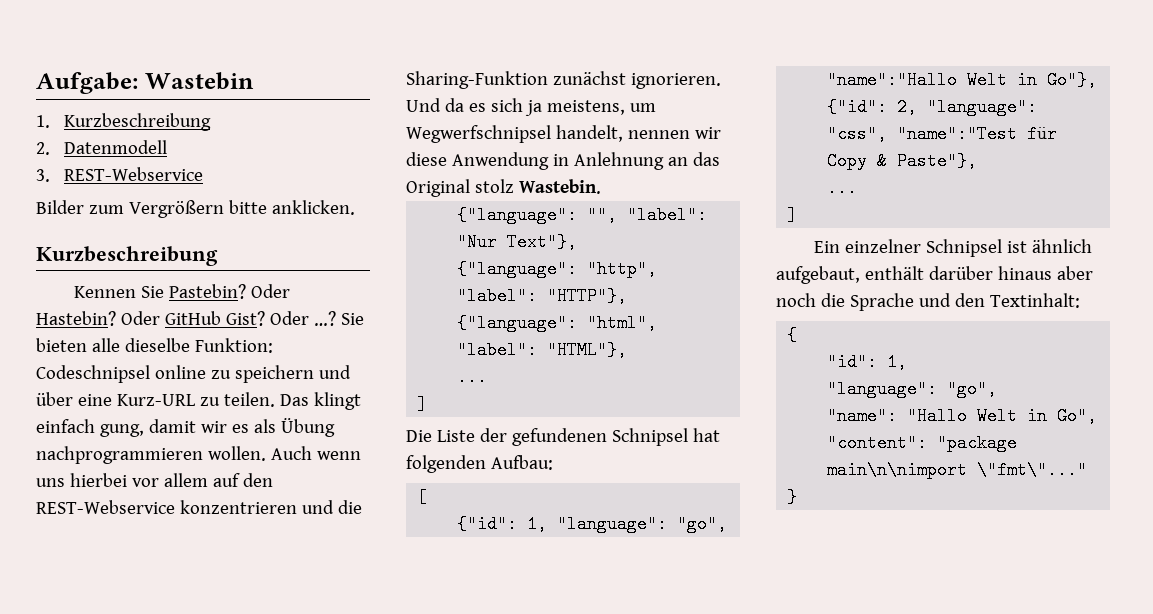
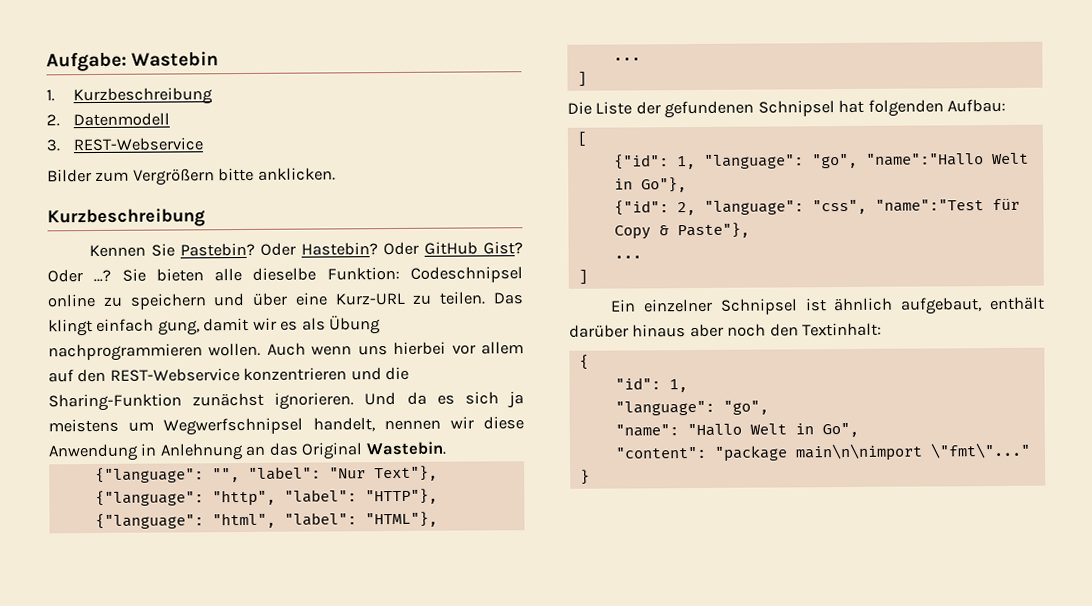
- Und da es sich ja meistens, um Wegwerfschnipsel handelt, nennen wir diese Anwendung in Anlehnung an das Original stolz Wastebin.
+ Und da es sich ja meistens um Wegwerfschnipsel handelt, nennen wir diese Anwendung in Anlehnung an das Original Wastebin.
- Ein einzelner Schnipsel ist ähnlich aufgebaut, enthält darüber hinaus aber noch die Sprache und den Textinhalt:
+ Ein einzelner Schnipsel ist ähnlich aufgebaut, enthält darüber hinaus aber noch den Textinhalt:

